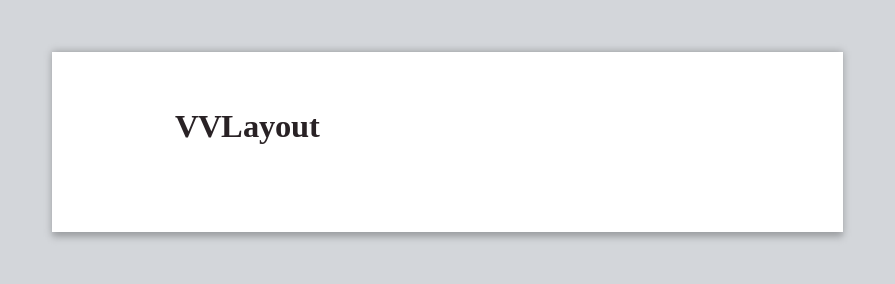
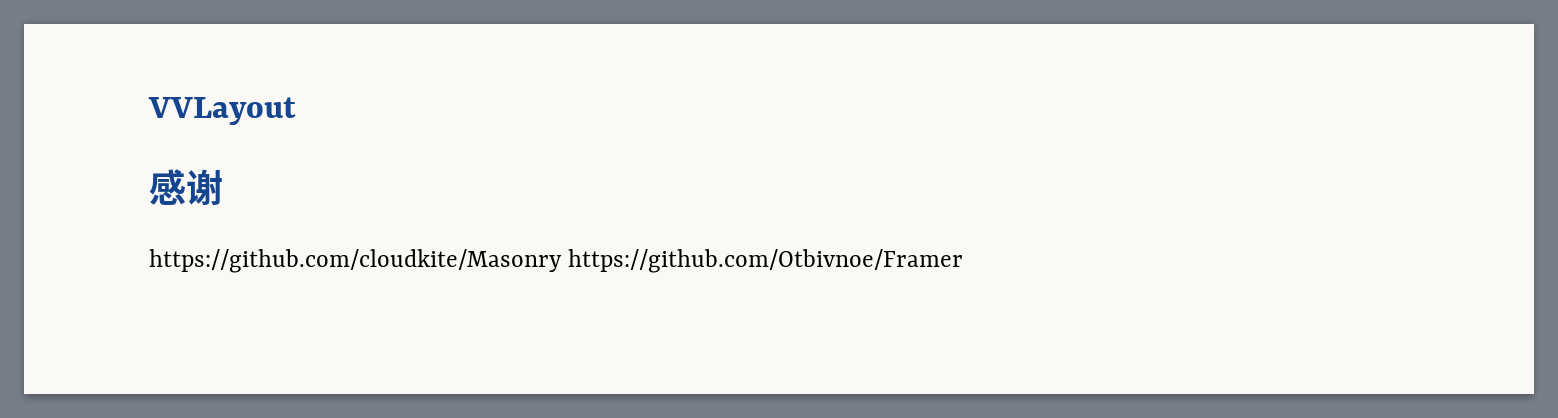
+ 感谢
+ https://github.com/cloudkite/Masonry https://github.com/Otbivnoe/Framer

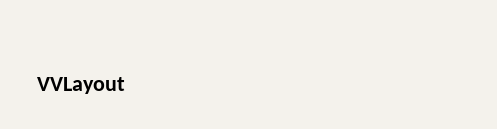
- 感谢
- https://github.com/cloudkite/Masonry https://github.com/Otbivnoe/Framer

